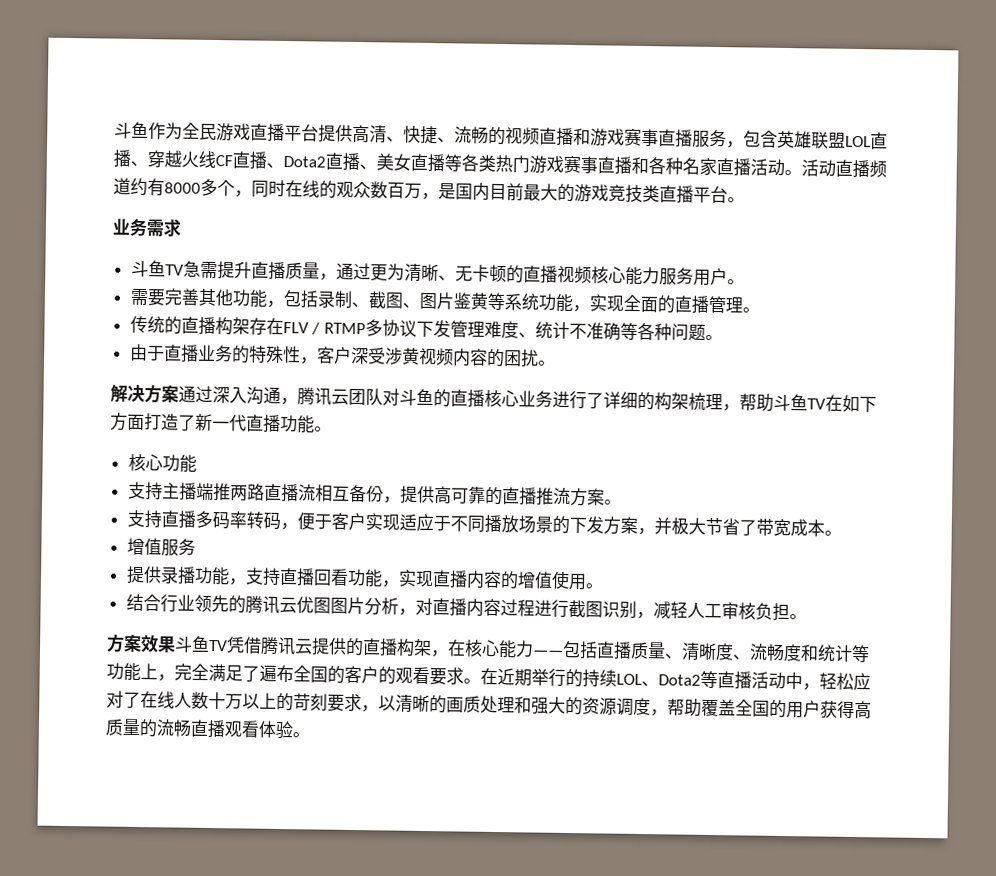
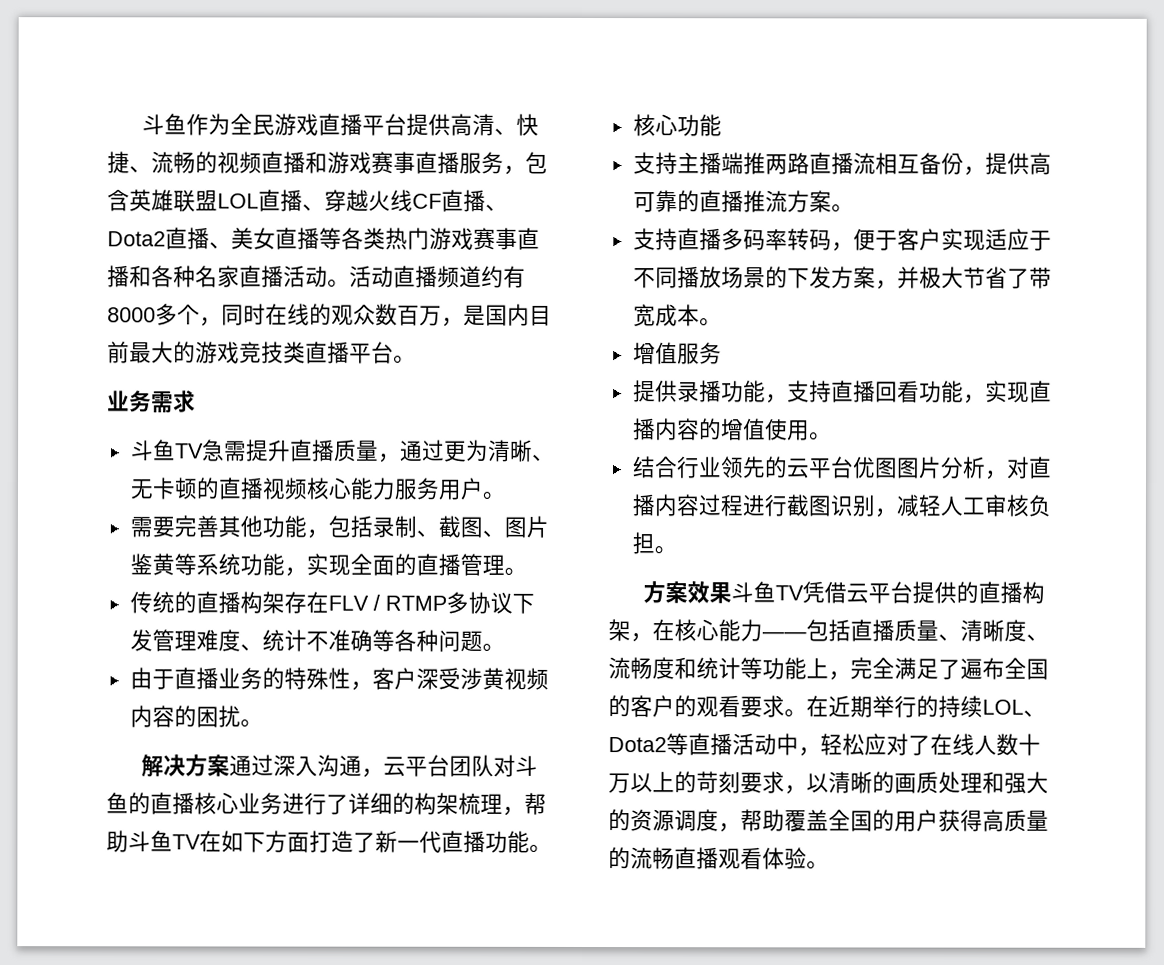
- 解决方案通过深入沟通，腾讯云团队对斗鱼的直播核心业务进行了详细的构架梳理，帮助斗鱼TV在如下方面打造了新一代直播功能。
+ 解决方案通过深入沟通，云平台团队对斗鱼的直播核心业务进行了详细的构架梳理，帮助斗鱼TV在如下方面打造了新一代直播功能。
- 结合行业领先的腾讯云优图图片分析，对直播内容过程进行截图识别，减轻人工审核负担。
+ 结合行业领先的云平台优图图片分析，对直播内容过程进行截图识别，减轻人工审核负担。
- 方案效果斗鱼TV凭借腾讯云提供的直播构架，在核心能力——包括直播质量、清晰度、流畅度和统计等功能上，完全满足了遍布全国的客户的观看要求。
+ 方案效果斗鱼TV凭借云平台提供的直播构架，在核心能力——包括直播质量、清晰度、流畅度和统计等功能上，完全满足了遍布全国的客户的观看要求。

